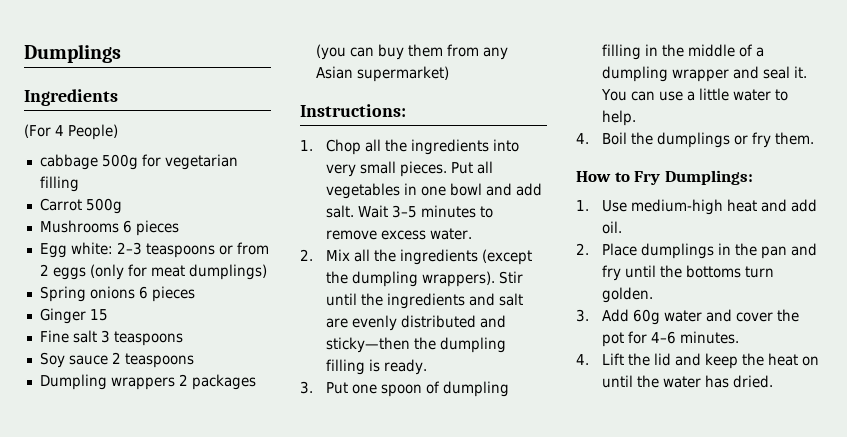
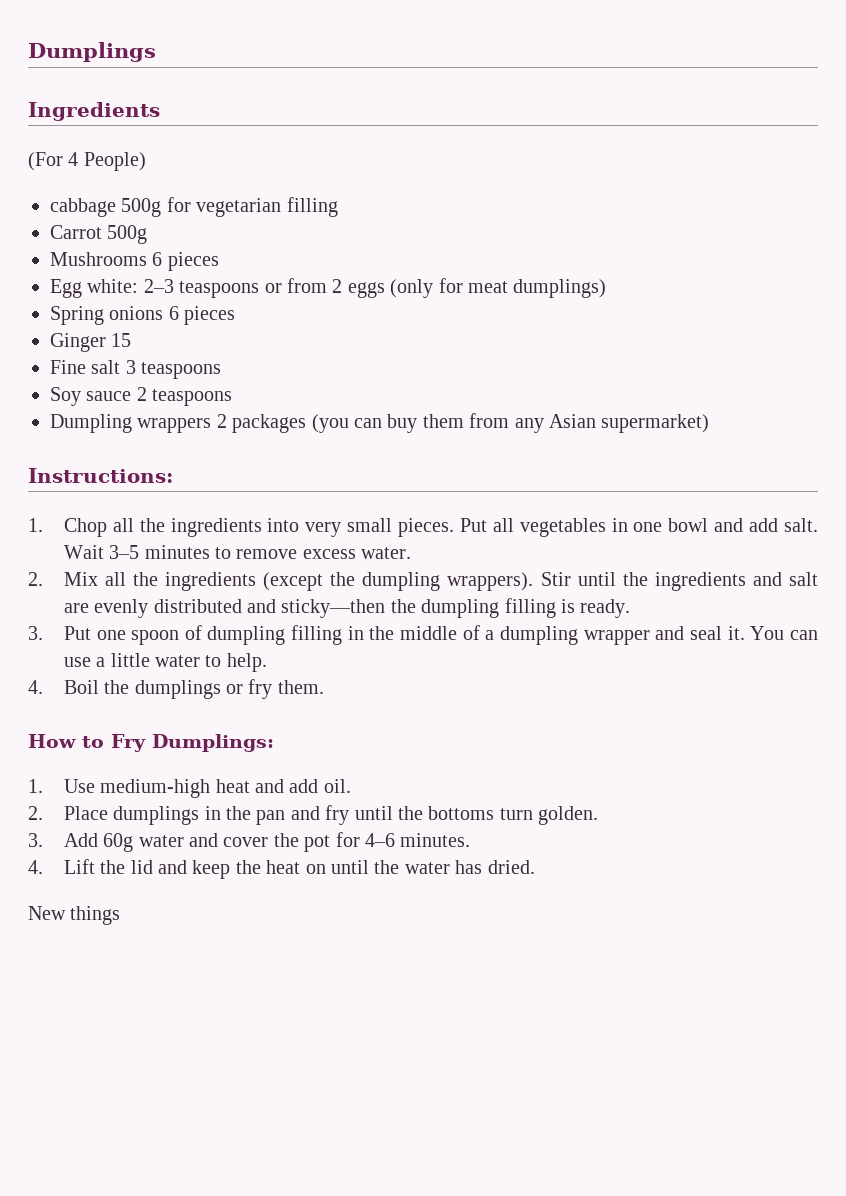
+ New things

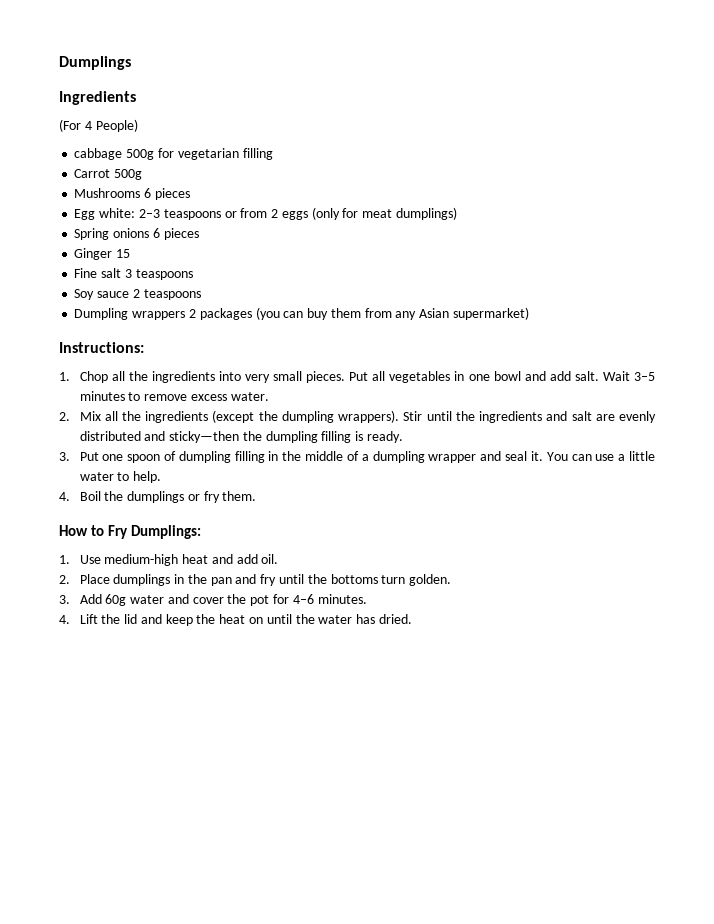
- New things

